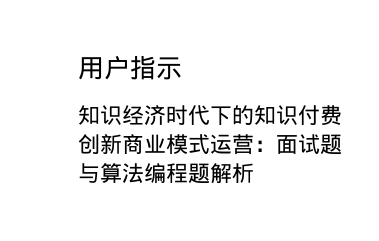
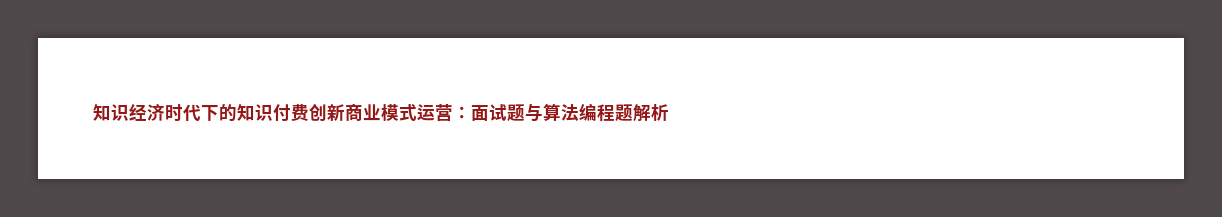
- 用户指示

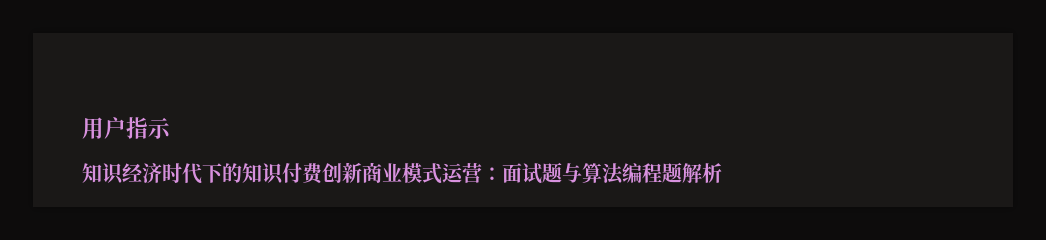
+ 用户指示

